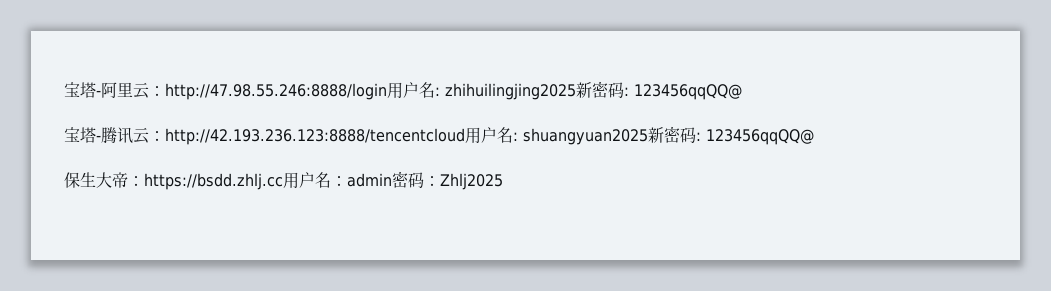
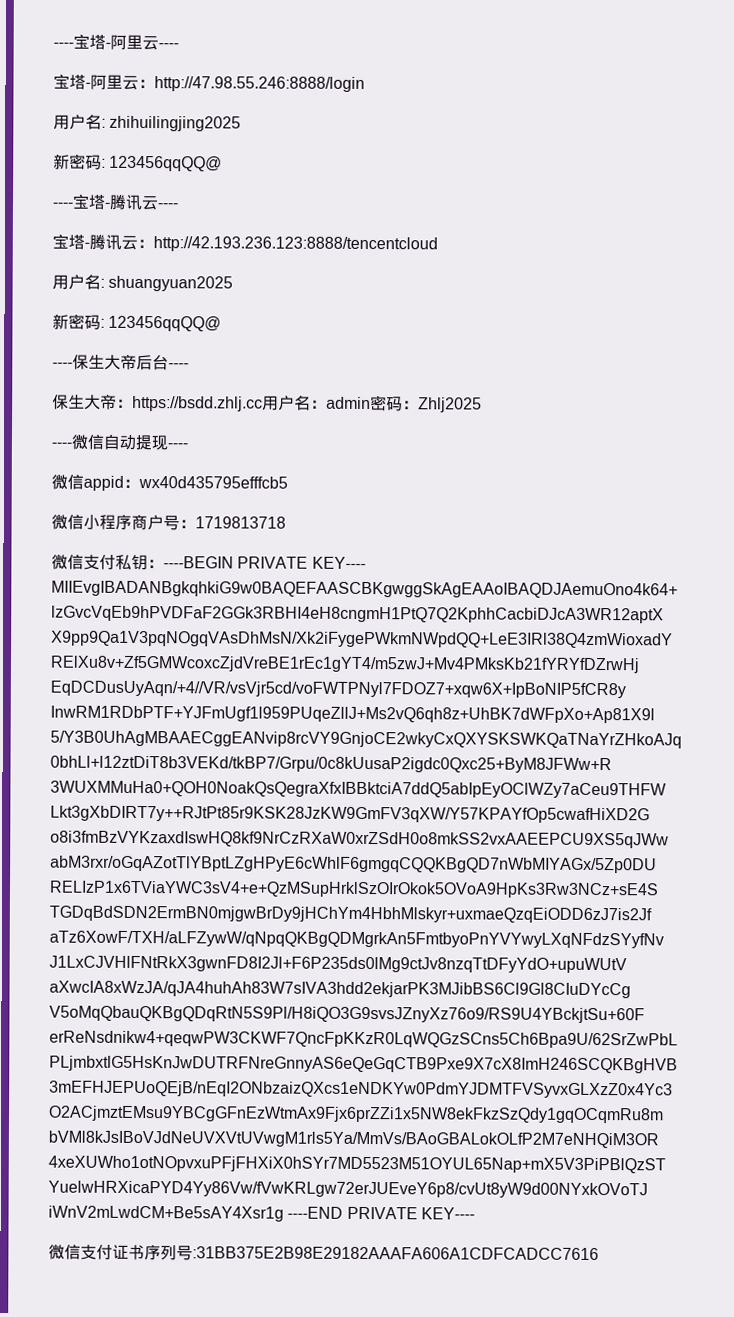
+ ----宝塔-阿里云----
- 宝塔-阿里云：http://47.98.55.246:8888/login用户名: zhihuilingjing2025新密码: 123456qqQQ@
+ 宝塔-阿里云：http://47.98.55.246:8888/login
+ 用户名: zhihuilingjing2025
+ 新密码: 123456qqQQ@
+ ----宝塔-腾讯云----
- 宝塔-腾讯云：http://42.193.236.123:8888/tencentcloud用户名: shuangyuan2025新密码: 123456qqQQ@
+ 宝塔-腾讯云：http://42.193.236.123:8888/tencentcloud
+ 用户名: shuangyuan2025
+ 新密码: 123456qqQQ@
+ ----保生大帝后台----
+ ----微信自动提现----
+ 微信appid：wx40d435795efffcb5
+ 微信小程序商户号：1719813718
+ 微信支付私钥：----BEGIN PRIVATE KEY---- MIIEvgIBADANBgkqhkiG9w0BAQEFAASCBKgwggSkAgEAAoIBAQDJAemuOno4k64+ lzGvcVqEb9hPVDFaF2GGk3RBHI4eH8cngmH1PtQ7Q2KphhCacbiDJcA3WR12aptX X9pp9Qa1V3pqNOgqVAsDhMsN/Xk2iFygePWkmNWpdQQ+LeE3IRl38Q4zmWioxadY RElXu8v+Zf5GMWcoxcZjdVreBE1rEc1gYT4/m5zwJ+Mv4PMksKb21fYRYfDZrwHj EqDCDusUyAqn/+4//VR/vsVjr5cd/voFWTPNyl7FDOZ7+xqw6X+IpBoNIP5fCR8y InwRM1RDbPTF+YJFmUgf1l959PUqeZllJ+Ms2vQ6qh8z+UhBK7dWFpXo+Ap81X9l 5/Y3B0UhAgMBAAECggEANvip8rcVY9GnjoCE2wkyCxQXYSKSWKQaTNaYrZHkoAJq 0bhLl+l12ztDiT8b3VEKd/tkBP7/Grpu/0c8kUusaP2igdc0Qxc25+ByM8JFWw+R 3WUXMMuHa0+QOH0NoakQsQegraXfxIBBktciA7ddQ5abIpEyOClWZy7aCeu9THFW Lkt3gXbDIRT7y++RJtPt85r9KSK28JzKW9GmFV3qXW/Y57KPAYfOp5cwafHiXD2G o8i3fmBzVYKzaxdIswHQ8kf9NrCzRXaW0xrZSdH0o8mkSS2vxAAEEPCU9XS5qJWw abM3rxr/oGqAZotTlYBptLZgHPyE6cWhlF6gmgqCQQKBgQD7nWbMIYAGx/5Zp0DU RELIzP1x6TViaYWC3sV4+e+QzMSupHrklSzOIrOkok5OVoA9HpKs3Rw3NCz+sE4S TGDqBdSDN2ErmBN0mjgwBrDy9jHChYm4HbhMlskyr+uxmaeQzqEiODD6zJ7is2Jf aTz6XowF/TXH/aLFZywW/qNpqQKBgQDMgrkAn5FmtbyoPnYVYwyLXqNFdzSYyfNv J1LxCJVHlFNtRkX3gwnFD8I2Jl+F6P235ds0lMg9ctJv8nzqTtDFyYdO+upuWUtV aXwcIA8xWzJA/qJA4huhAh83W7sIVA3hdd2ekjarPK3MJibBS6Cl9Gl8CIuDYcCg V5oMqQbauQKBgQDqRtN5S9Pl/H8iQO3G9svsJZnyXz76o9/RS9U4YBckjtSu+60F erReNsdnikw4+qeqwPW3CKWF7QncFpKKzR0LqWQGzSCns5Ch6Bpa9U/62SrZwPbL PLjmbxtlG5HsKnJwDUTRFNreGnnyAS6eQeGqCTB9Pxe9X7cX8ImH246SCQKBgHVB 3mEFHJEPUoQEjB/nEqI2ONbzaizQXcs1eNDKYw0PdmYJDMTFVSyvxGLXzZ0x4Yc3 O2ACjmztEMsu9YBCgGFnEzWtmAx9Fjx6prZZi1x5NW8ekFkzSzQdy1gqOCqmRu8m bVMl8kJsIBoVJdNeUVXVtUVwgM1rls5Ya/MmVs/BAoGBALokOLfP2M7eNHQiM3OR 4xeXUWho1otNOpvxuPFjFHXiX0hSYr7MD5523M51OYUL65Nap+mX5V3PiPBlQzST YuelwHRXicaPYD4Yy86Vw/fVwKRLgw72erJUEveY6p8/cvUt8yW9d00NYxkOVoTJ iWnV2mLwdCM+Be5sAY4Xsr1g ----END PRIVATE KEY----
+ 微信支付证书序列号:31BB375E2B98E29182AAAFA606A1CDFCADCC7616

